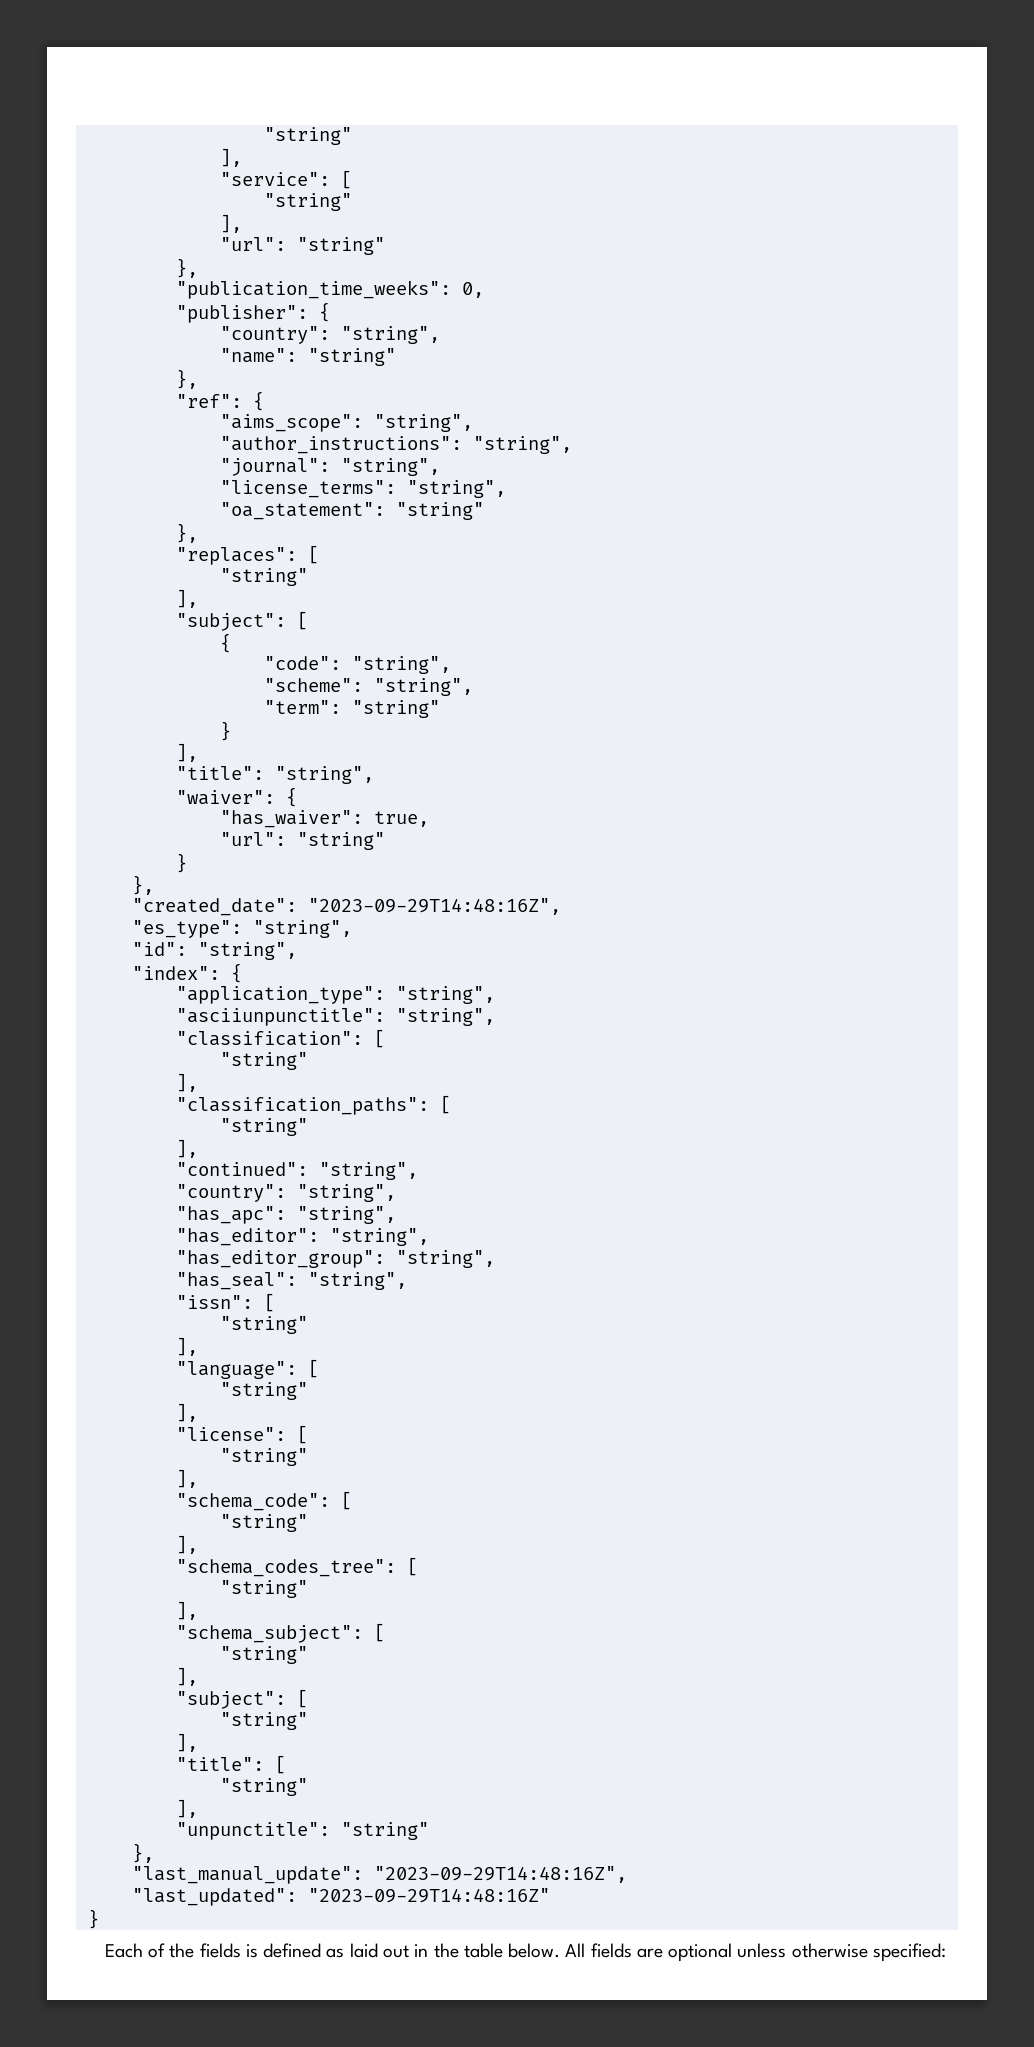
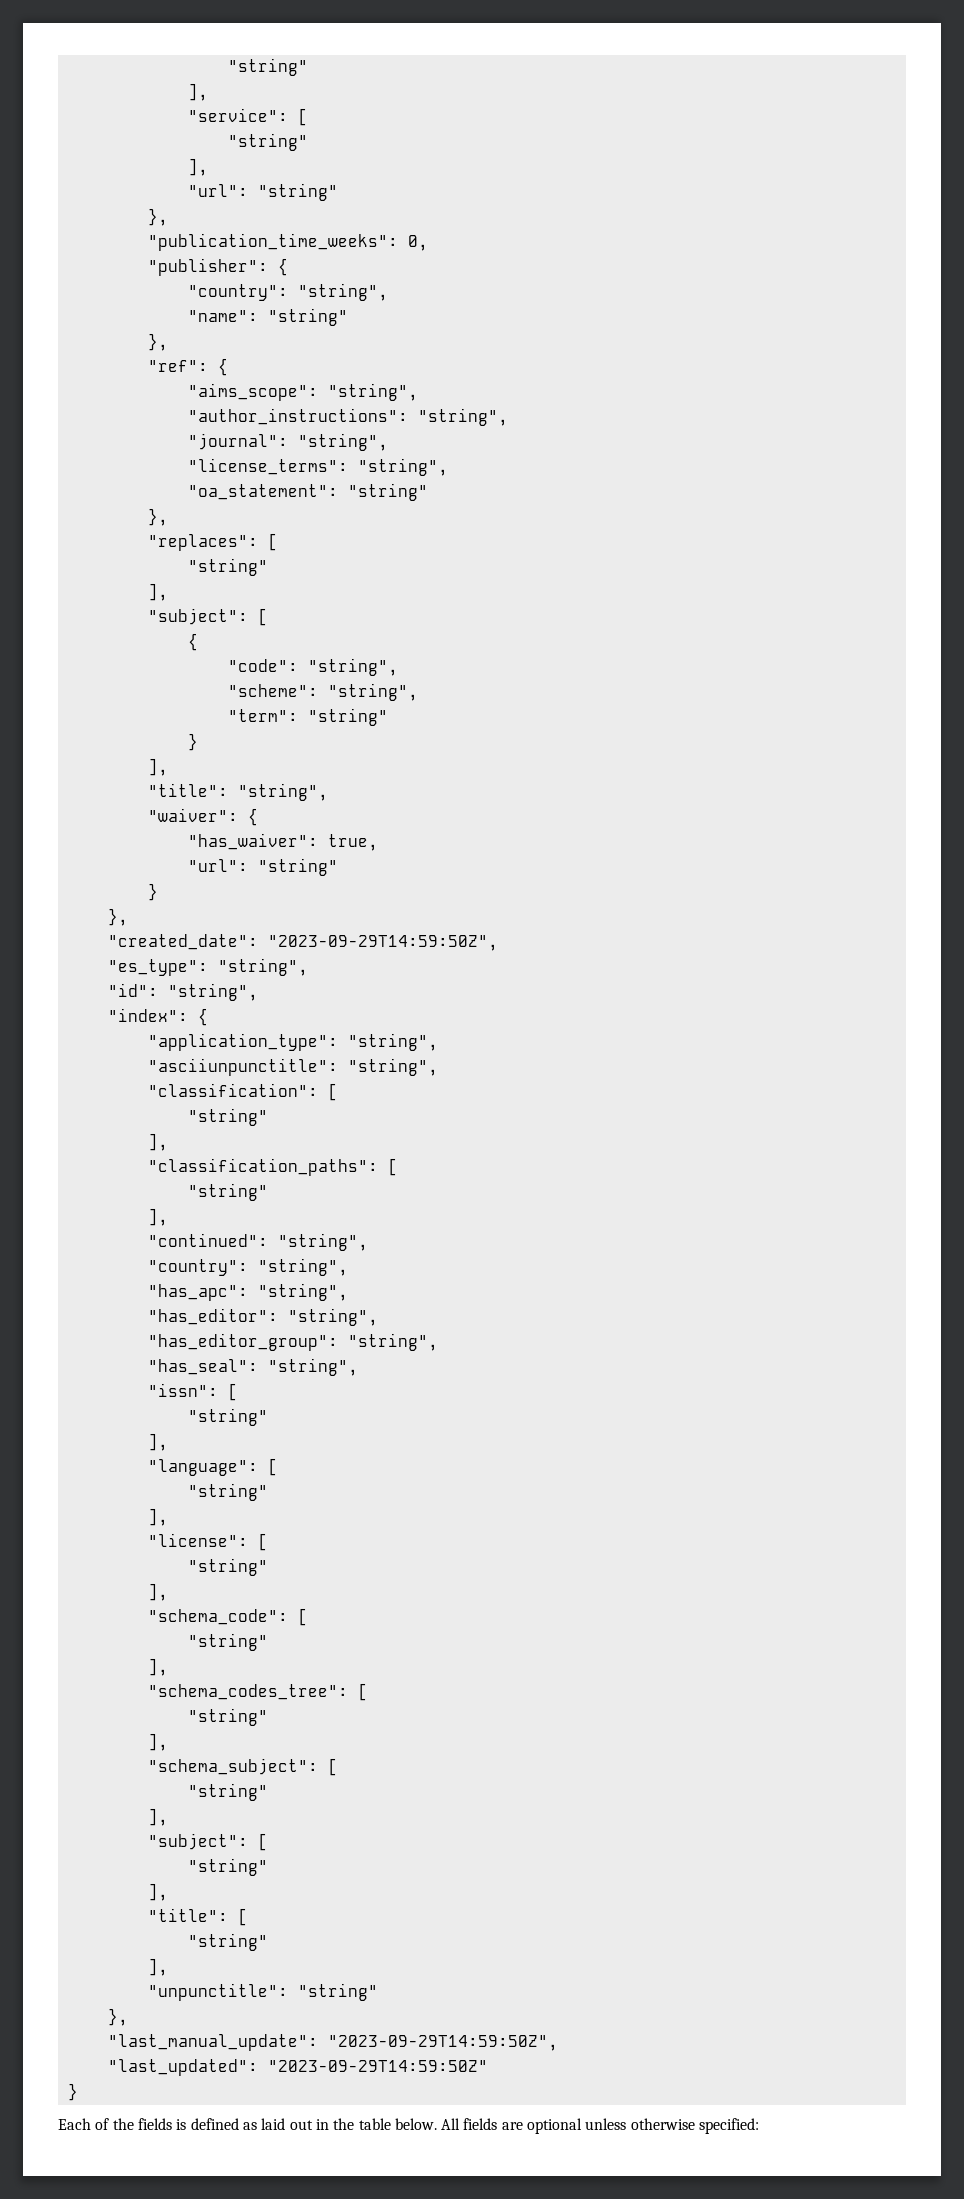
- "created_date": "2023-09-29T14:48:16Z",
+ "created_date": "2023-09-29T14:59:50Z",
- "last_manual_update": "2023-09-29T14:48:16Z",
+ "last_manual_update": "2023-09-29T14:59:50Z",
- "last_updated": "2023-09-29T14:48:16Z"
+ "last_updated": "2023-09-29T14:59:50Z"

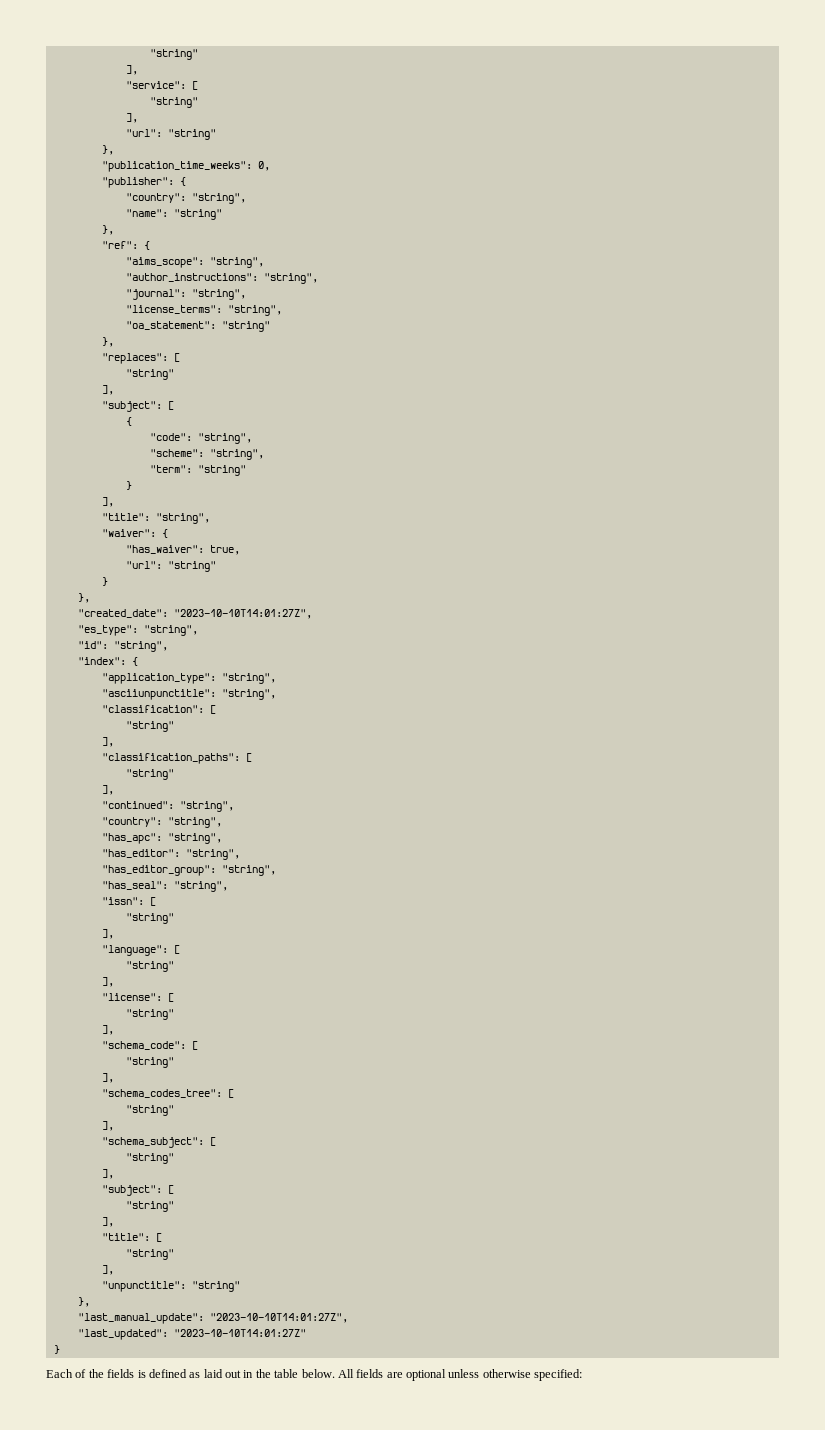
- "created_date": "2023-09-29T14:59:50Z",
+ "created_date": "2023-10-10T14:01:27Z",
- "last_manual_update": "2023-09-29T14:59:50Z",
+ "last_manual_update": "2023-10-10T14:01:27Z",
- "last_updated": "2023-09-29T14:59:50Z"
+ "last_updated": "2023-10-10T14:01:27Z"

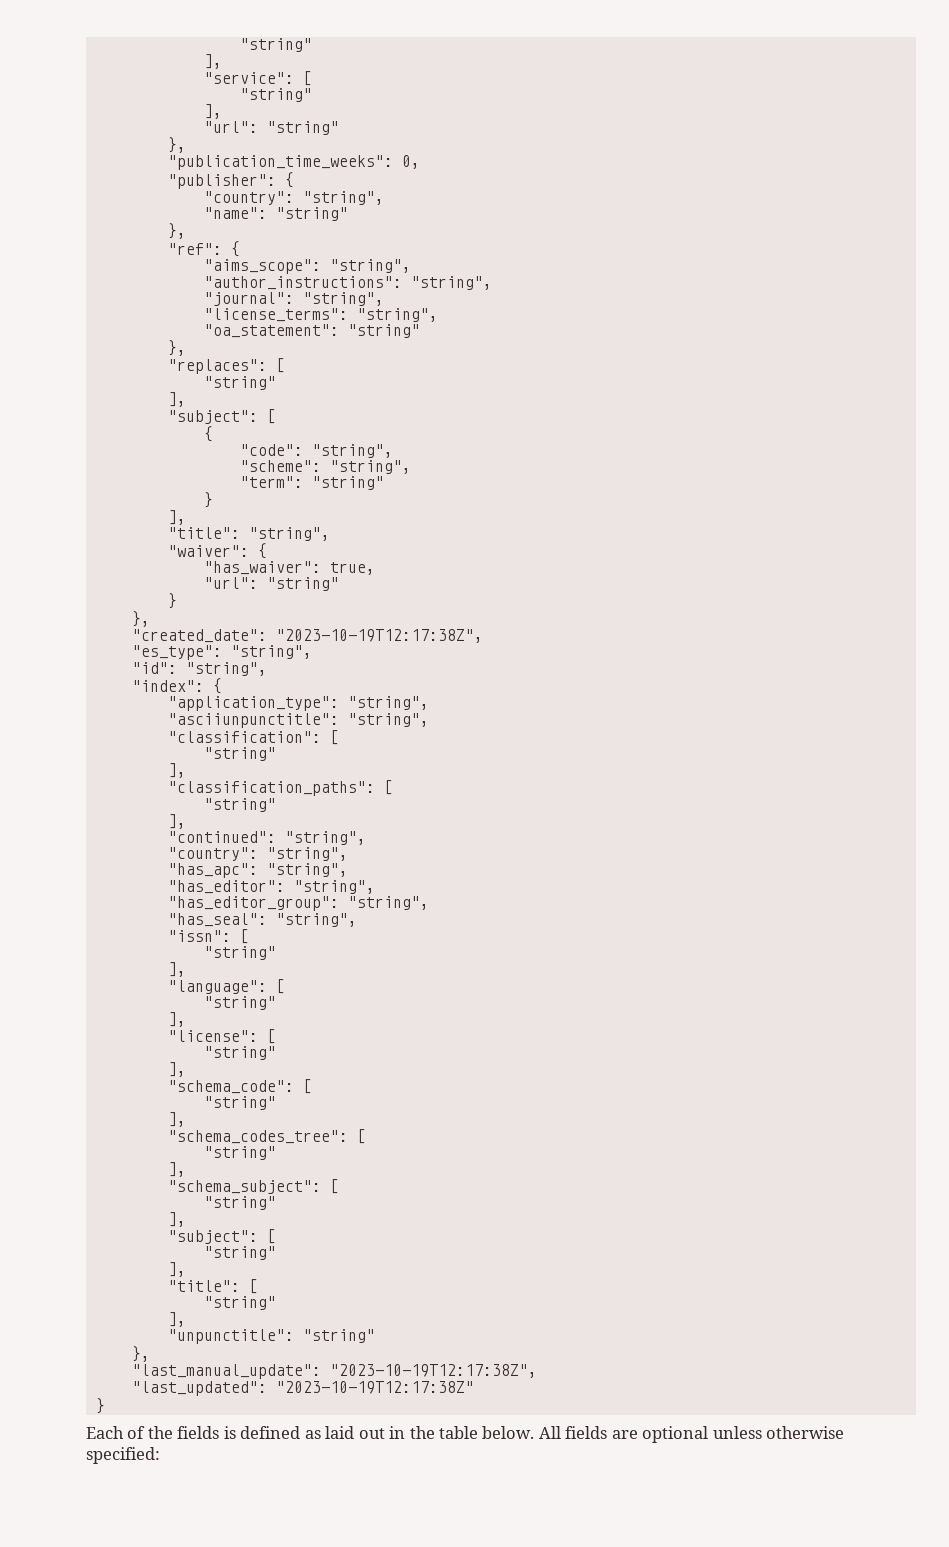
- "created_date": "2023-10-10T14:01:27Z",
+ "created_date": "2023-10-19T12:17:38Z",
- "last_manual_update": "2023-10-10T14:01:27Z",
+ "last_manual_update": "2023-10-19T12:17:38Z",
- "last_updated": "2023-10-10T14:01:27Z"
+ "last_updated": "2023-10-19T12:17:38Z"

